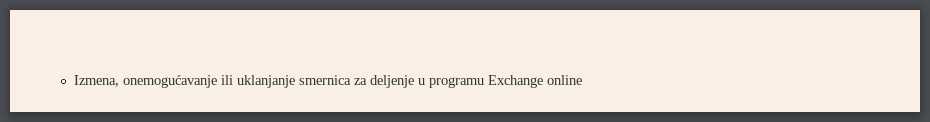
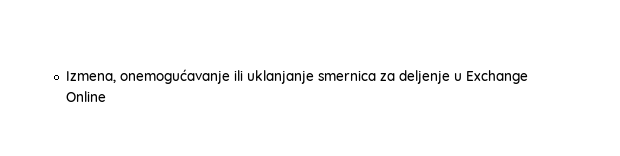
- Izmena, onemogućavanje ili uklanjanje smernica za deljenje u programu Exchange online
+ Izmena, onemogućavanje ili uklanjanje smernica za deljenje u Exchange Online

